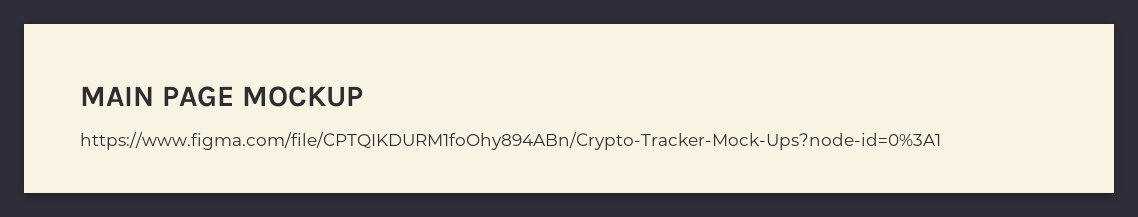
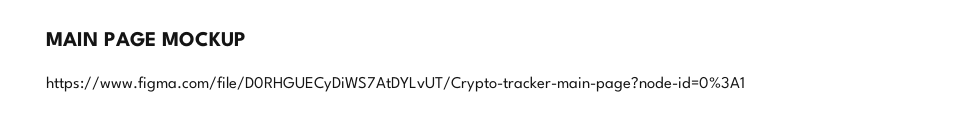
- https://www.figma.com/file/CPTQIKDURM1foOhy894ABn/Crypto-Tracker-Mock-Ups?node-id=0%3A1
+ https://www.figma.com/file/D0RHGUECyDiWS7AtDYLvUT/Crypto-tracker-main-page?node-id=0%3A1

